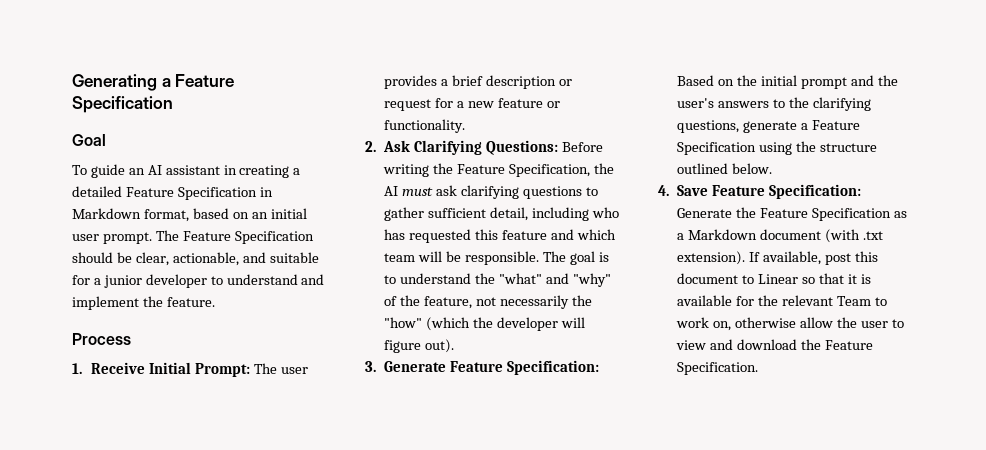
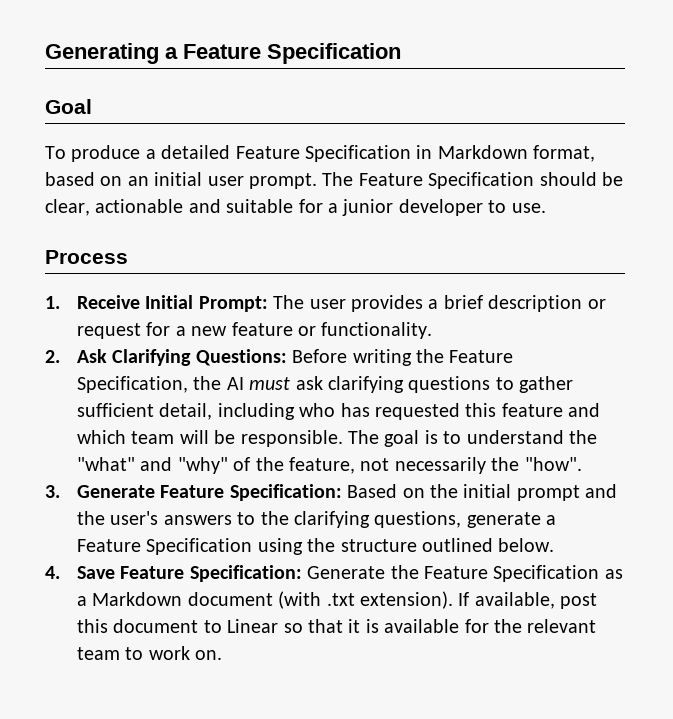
- To guide an AI assistant in creating a detailed Feature Specification in Markdown format, based on an initial user prompt.
+ To produce a detailed Feature Specification in Markdown format, based on an initial user prompt.
- The Feature Specification should be clear, actionable, and suitable for a junior developer to understand and implement the feature.
+ The Feature Specification should be clear, actionable and suitable for a junior developer to use.
- The goal is to understand the "what" and "why" of the feature, not necessarily the "how" (which the developer will figure out).
+ The goal is to understand the "what" and "why" of the feature, not necessarily the "how".
- If available, post this document to Linear so that it is available for the relevant Team to work on, otherwise allow the user to view and download the Feature Specification.
+ If available, post this document to Linear so that it is available for the relevant team to work on.

